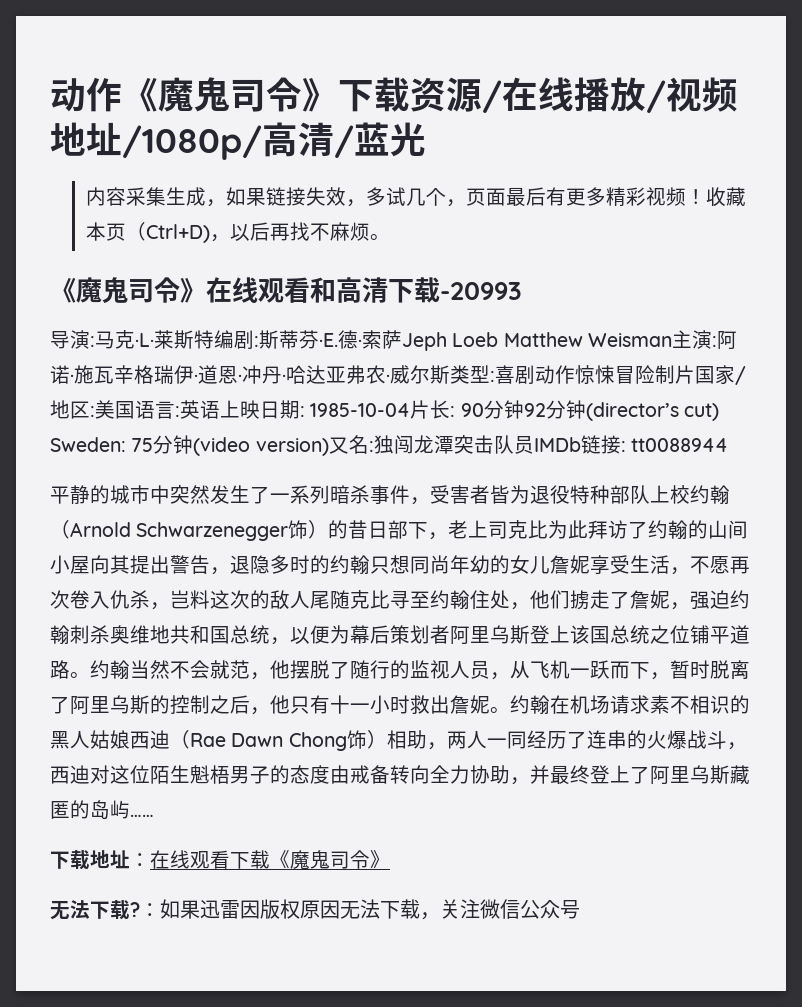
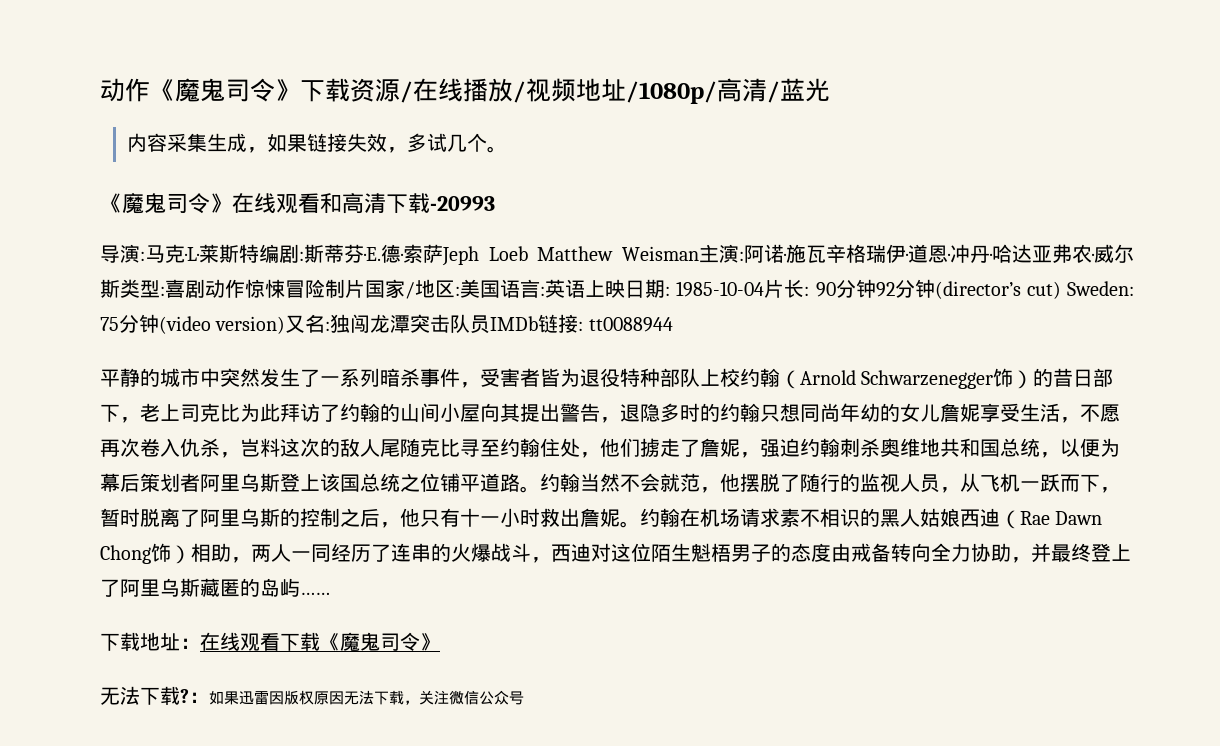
- 内容采集生成，如果链接失效，多试几个，页面最后有更多精彩视频！收藏本页（Ctrl+D)，以后再找不麻烦。
+ 内容采集生成，如果链接失效，多试几个。

